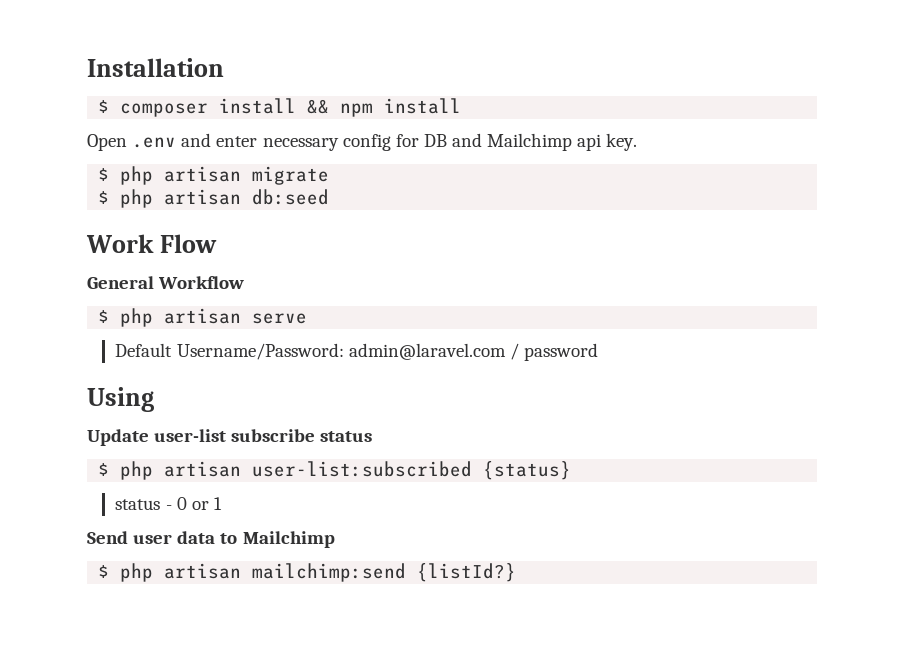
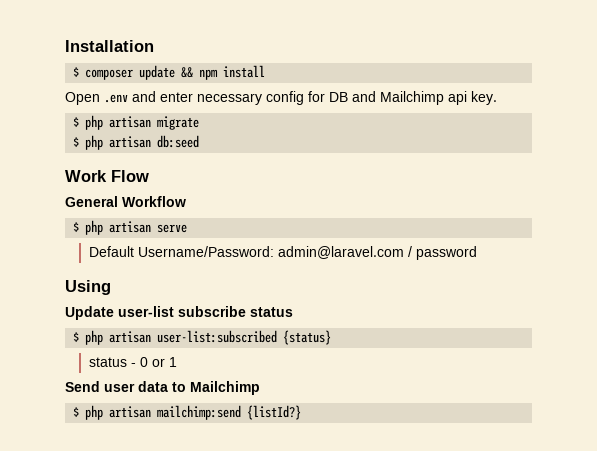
- $ composer install && npm install
+ $ composer update && npm install

